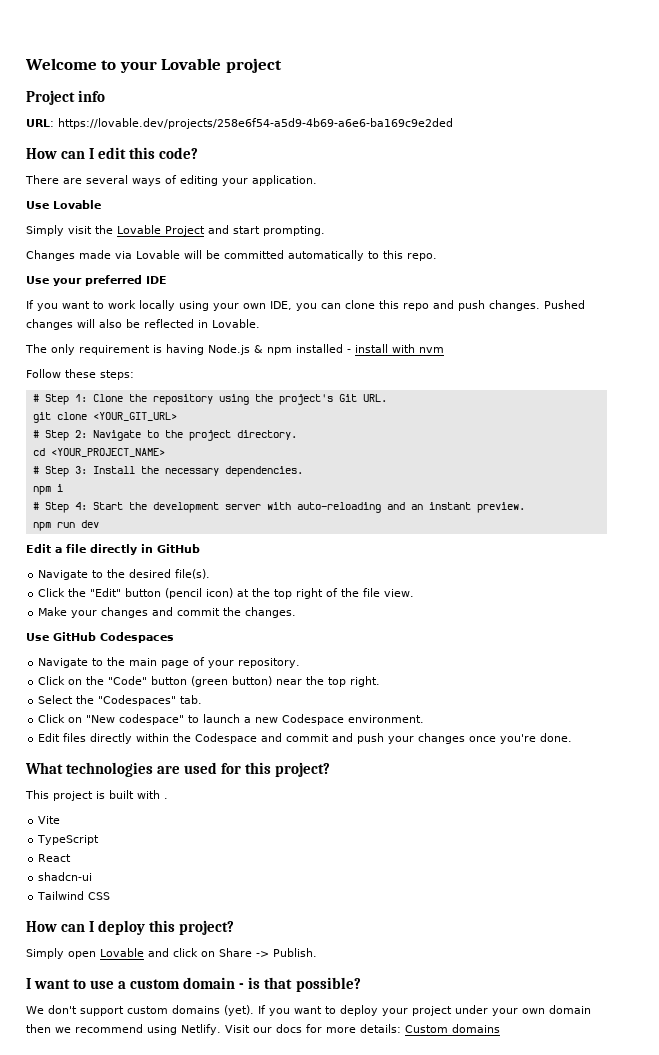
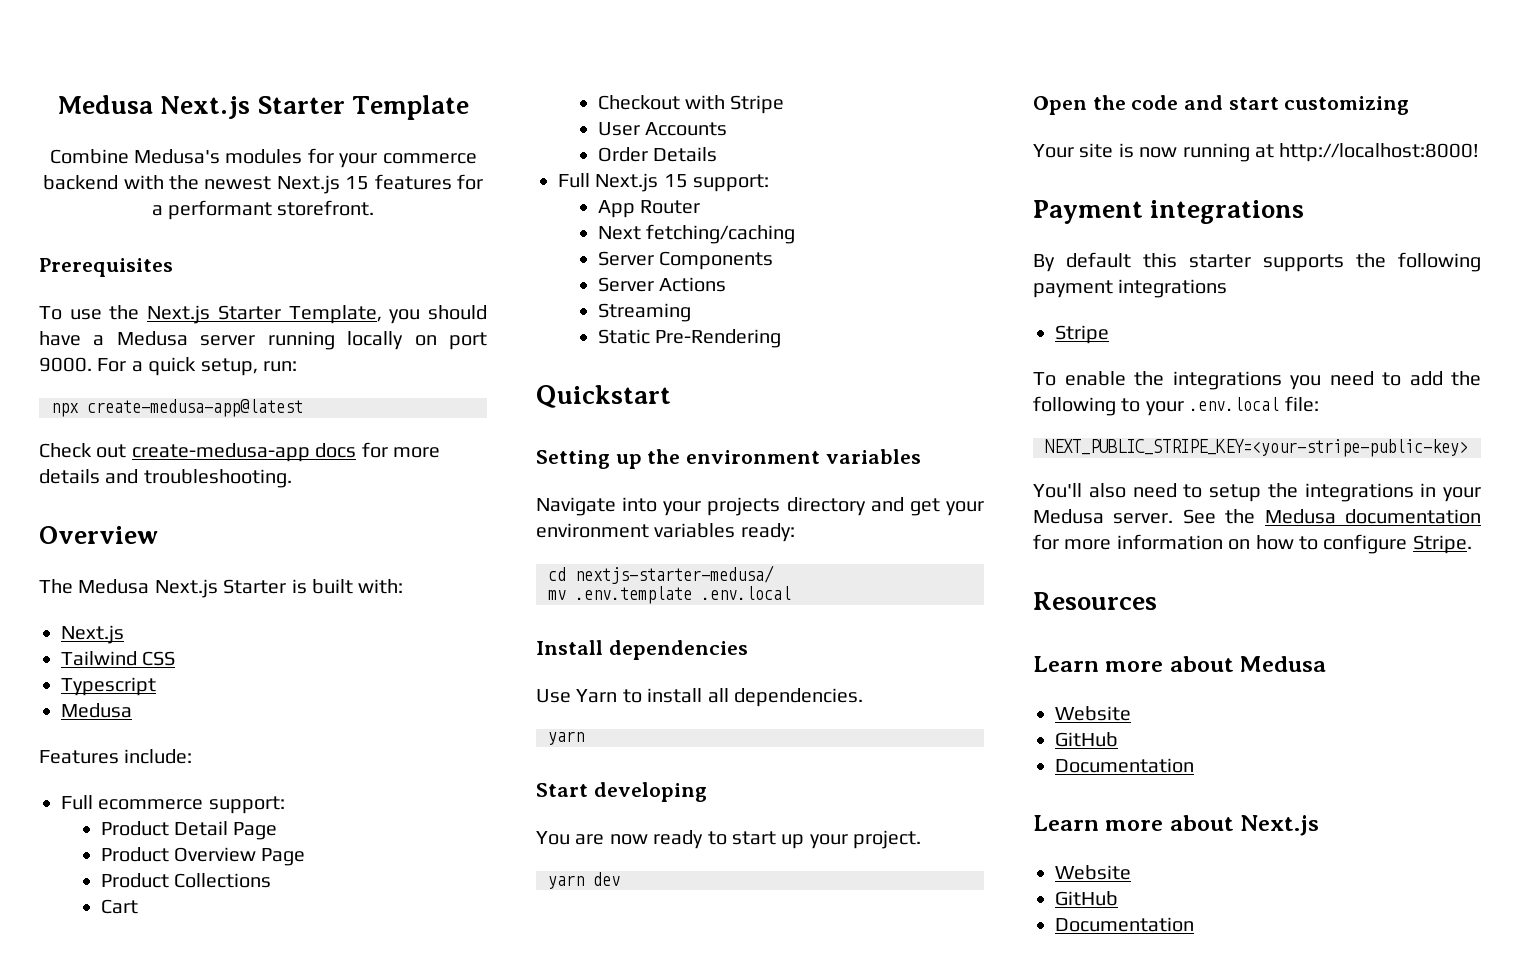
- Welcome to your Lovable project
- Project info
- URL: https://lovable.dev/projects/258e6f54-a5d9-4b69-a6e6-ba169c9e2ded
- How can I edit this code?
- There are several ways of editing your application.
- Use Lovable
- Simply visit the Lovable Project and start prompting.
- Changes made via Lovable will be committed automatically to this repo.
- Use your preferred IDE
- If you want to work locally using your own IDE, you can clone this repo and push changes. Pushed changes will also be reflected in Lovable.
- The only requirement is having Node.js & npm installed - install with nvm
- Follow these steps:
- # Step 1: Clone the repository using the project's Git URL.
- git clone <YOUR_GIT_URL>
- # Step 2: Navigate to the project directory.
- cd <YOUR_PROJECT_NAME>
- # Step 3: Install the necessary dependencies.
- npm i
- # Step 4: Start the development server with auto-reloading and an instant preview.
- npm run dev
- Edit a file directly in GitHub
- Navigate to the desired file(s).
- Click the "Edit" button (pencil icon) at the top right of the file view.
- Make your changes and commit the changes.
- Use GitHub Codespaces
- Navigate to the main page of your repository.
- Click on the "Code" button (green button) near the top right.
- Select the "Codespaces" tab.
- Click on "New codespace" to launch a new Codespace environment.
- Edit files directly within the Codespace and commit and push your changes once you're done.
- What technologies are used for this project?
- This project is built with .
- Vite
- TypeScript
- React
- shadcn-ui
+ Medusa Next.js Starter Template
+ Combine Medusa's modules for your commerce backend with the newest Next.js 15 features for a performant storefront.
+ Prerequisites
+ To use the Next.js Starter Template, you should have a Medusa server running locally on port 9000. For a quick setup, run:
+ npx create-medusa-app@latest
+ Check out create-medusa-app docs for more details and troubleshooting.
+ Overview
+ The Medusa Next.js Starter is built with:
+ Next.js
  Tailwind CSS
- How can I deploy this project?
- Simply open Lovable and click on Share -> Publish.
- I want to use a custom domain - is that possible?
- We don't support custom domains (yet). If you want to deploy your project under your own domain then we recommend using Netlify. Visit our docs for more details: Custom domains
+ Typescript
+ Medusa
+ Features include:
+ Full ecommerce support:
+ Product Detail Page
+ Product Overview Page
+ Product Collections
+ Cart
+ Checkout with Stripe
+ User Accounts
+ Order Details
+ Full Next.js 15 support:
+ App Router
+ Next fetching/caching
+ Server Components
+ Server Actions
+ Streaming
+ Static Pre-Rendering
+ Quickstart
+ Setting up the environment variables
+ Navigate into your projects directory and get your environment variables ready:
+ cd nextjs-starter-medusa/
+ mv .env.template .env.local
+ Install dependencies
+ Use Yarn to install all dependencies.
+ yarn
+ Start developing
+ You are now ready to start up your project.
+ yarn dev
+ Open the code and start customizing
+ Your site is now running at http://localhost:8000!
+ Payment integrations
+ By default this starter supports the following payment integrations
+ Stripe
+ To enable the integrations you need to add the following to your .env.local file:
+ NEXT_PUBLIC_STRIPE_KEY=<your-stripe-public-key>
+ You'll also need to setup the integrations in your Medusa server. See the Medusa documentation for more information on how to configure Stripe.
+ Resources
+ Learn more about Medusa
+ Website
+ GitHub
+ Documentation
+ Learn more about Next.js
+ Website
+ GitHub
+ Documentation

